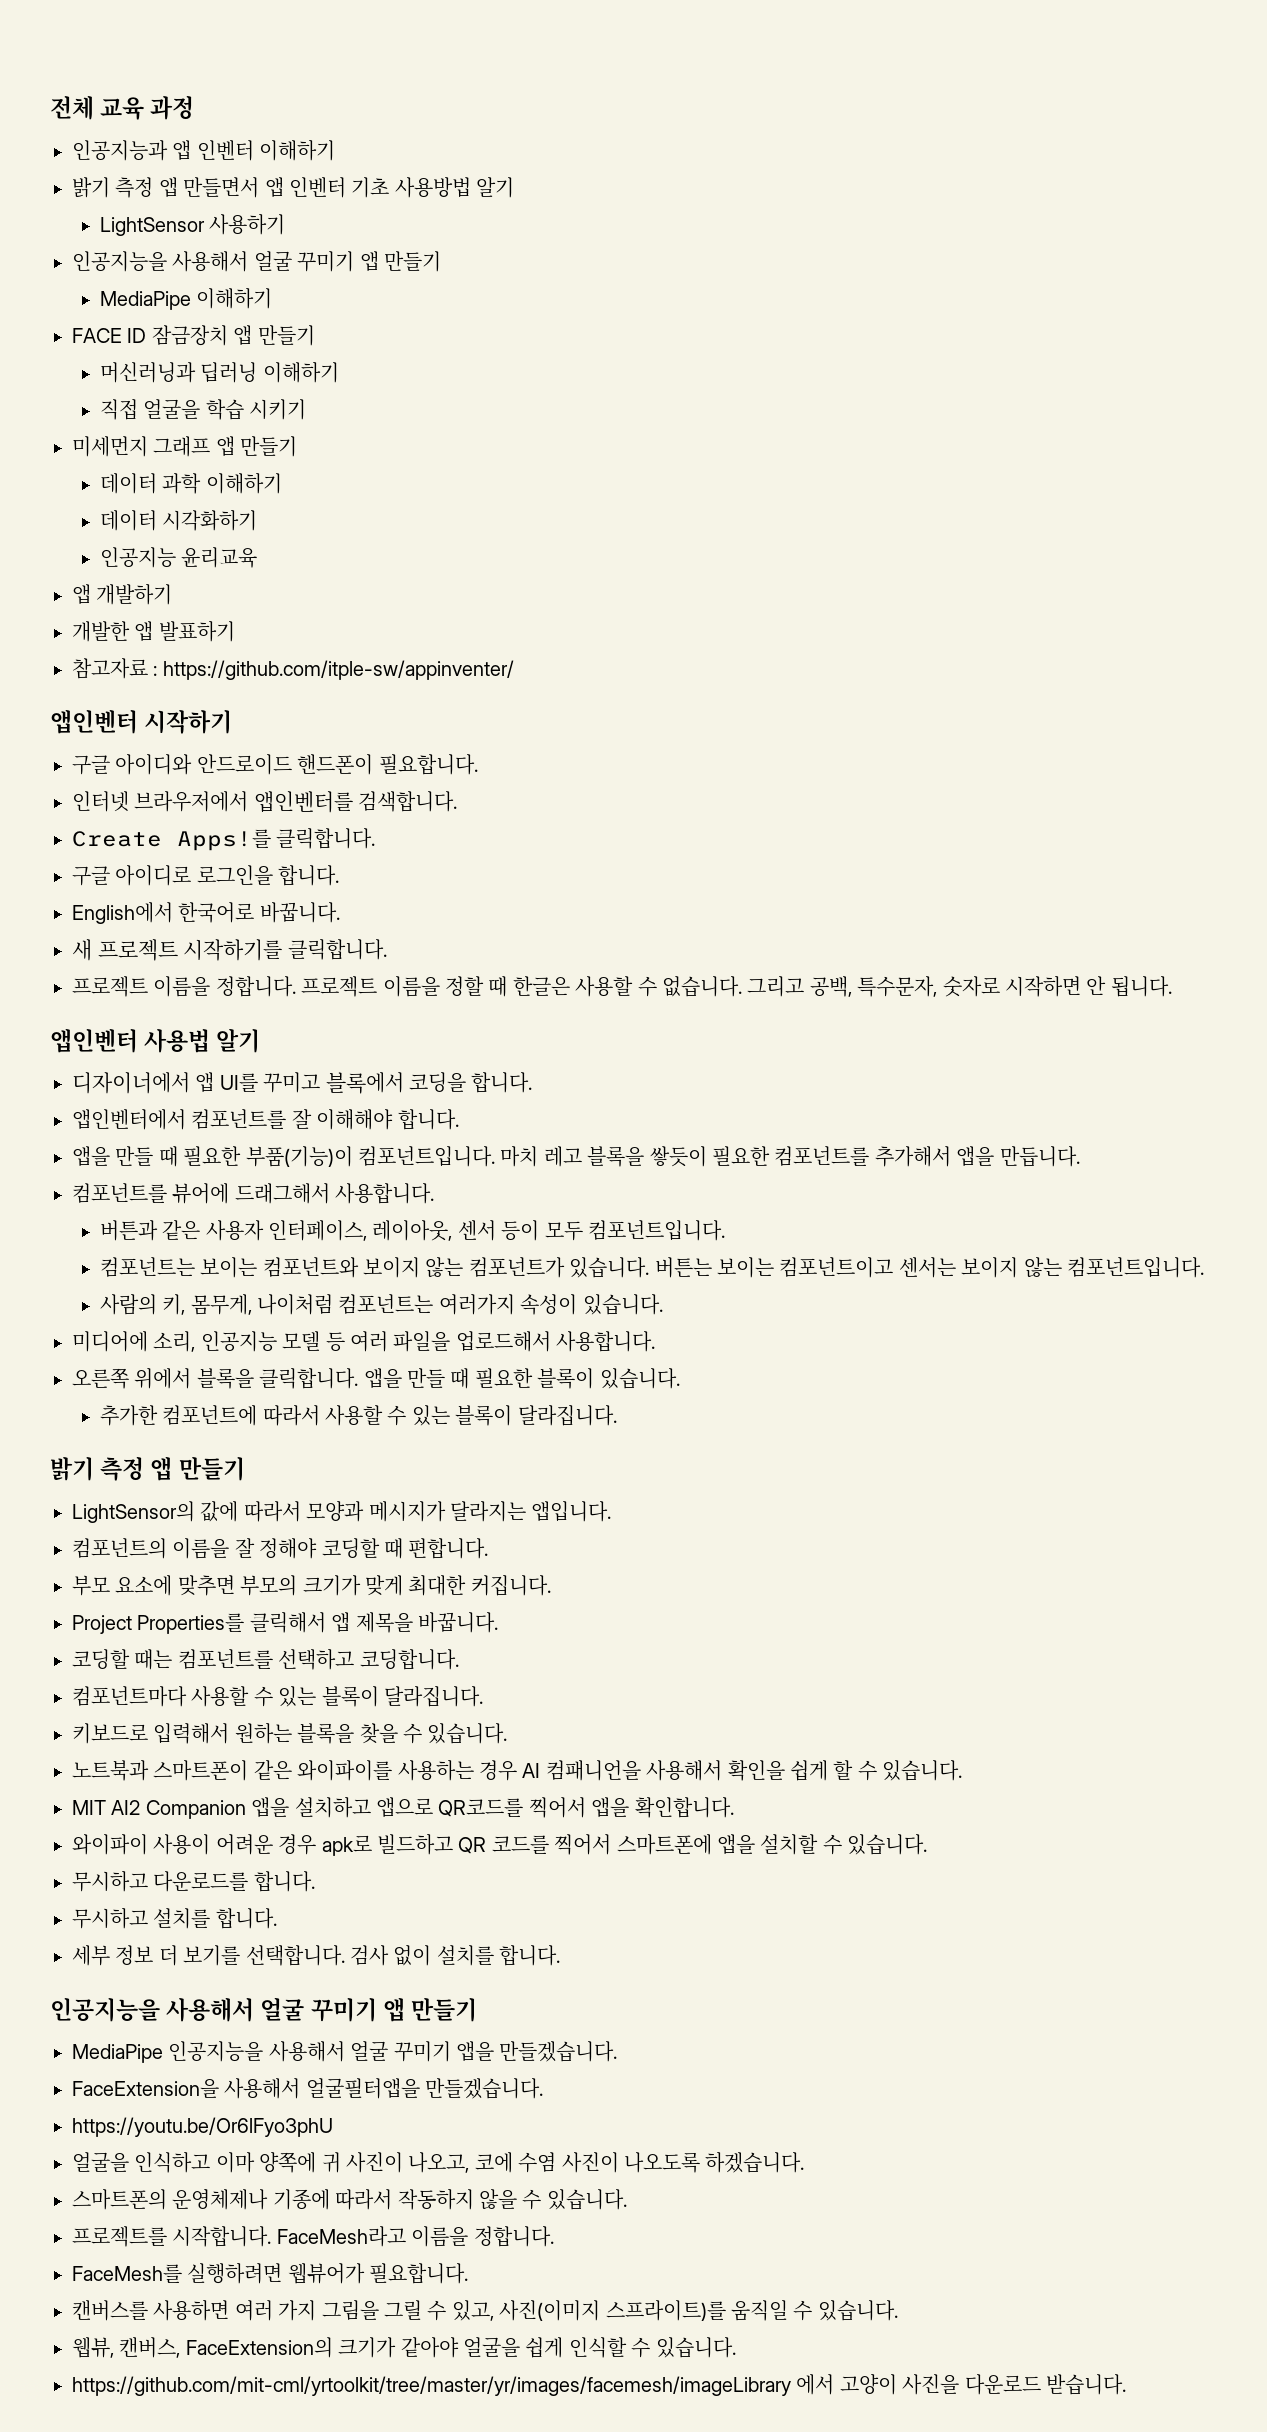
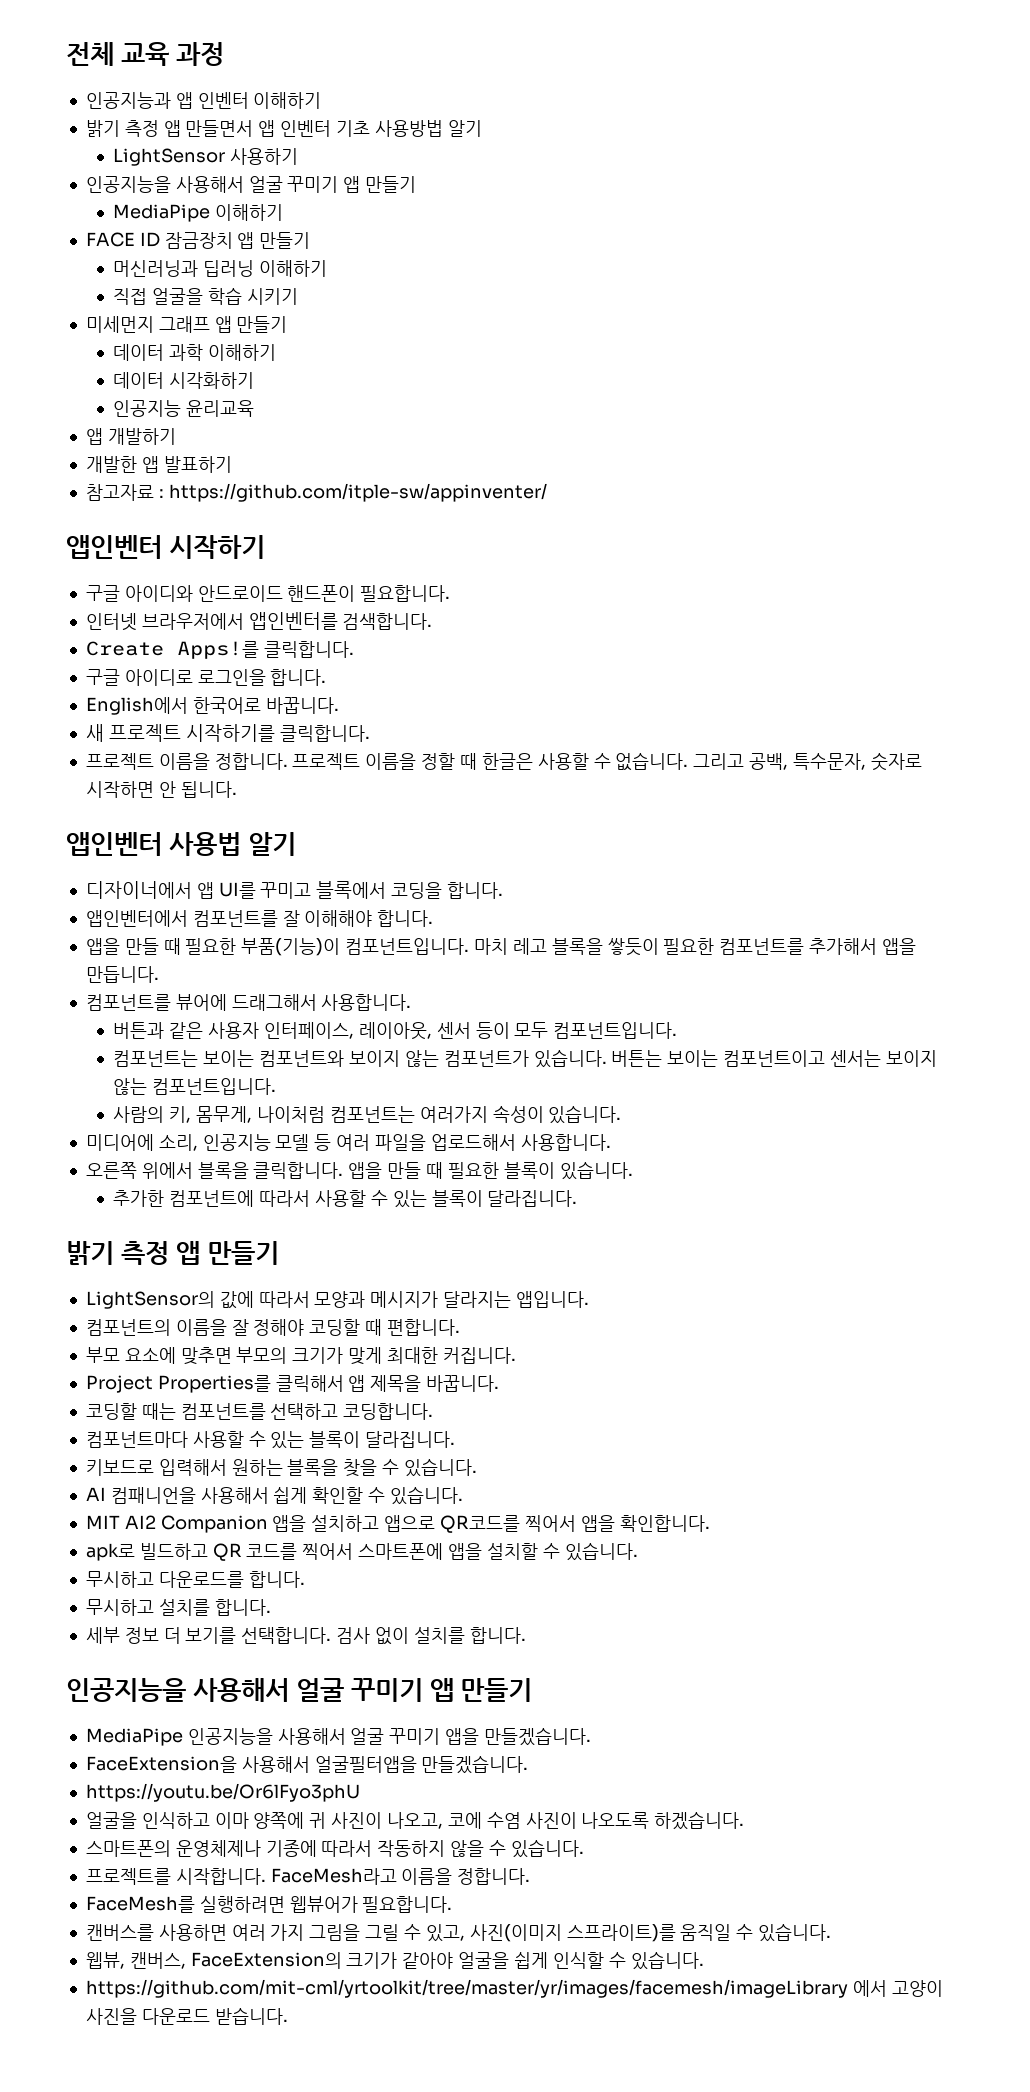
- 노트북과 스마트폰이 같은 와이파이를 사용하는 경우 AI 컴패니언을 사용해서 확인을 쉽게 할 수 있습니다.
+ AI 컴패니언을 사용해서 쉽게 확인할 수 있습니다.
- 와이파이 사용이 어려운 경우 apk로 빌드하고 QR 코드를 찍어서 스마트폰에 앱을 설치할 수 있습니다.
+ apk로 빌드하고 QR 코드를 찍어서 스마트폰에 앱을 설치할 수 있습니다.

